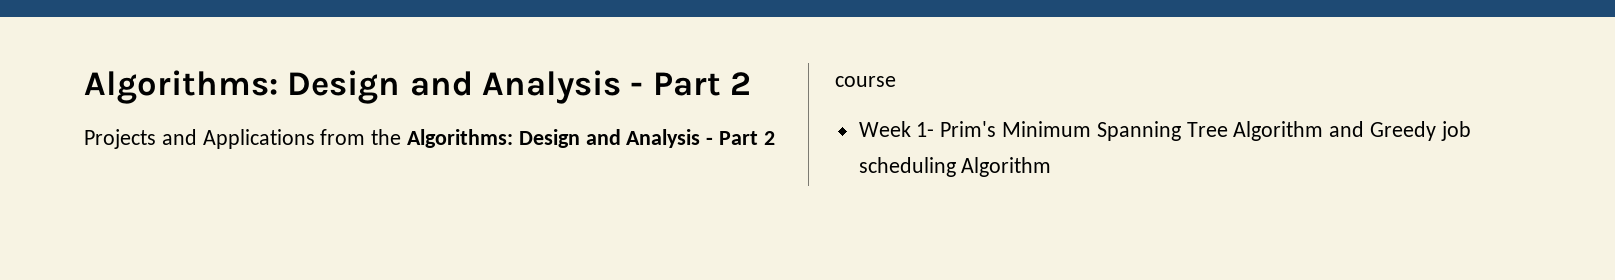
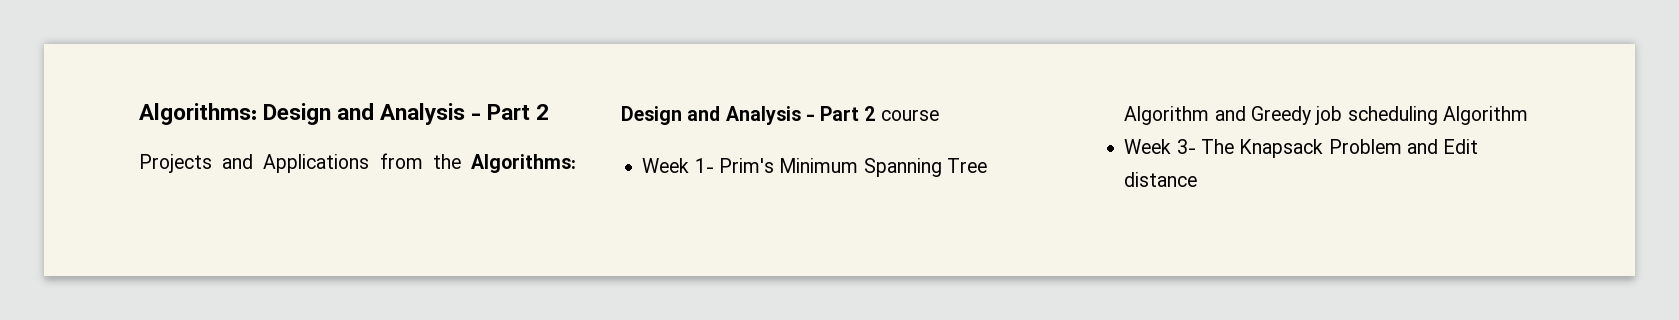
+ Week 3- The Knapsack Problem and Edit distance

